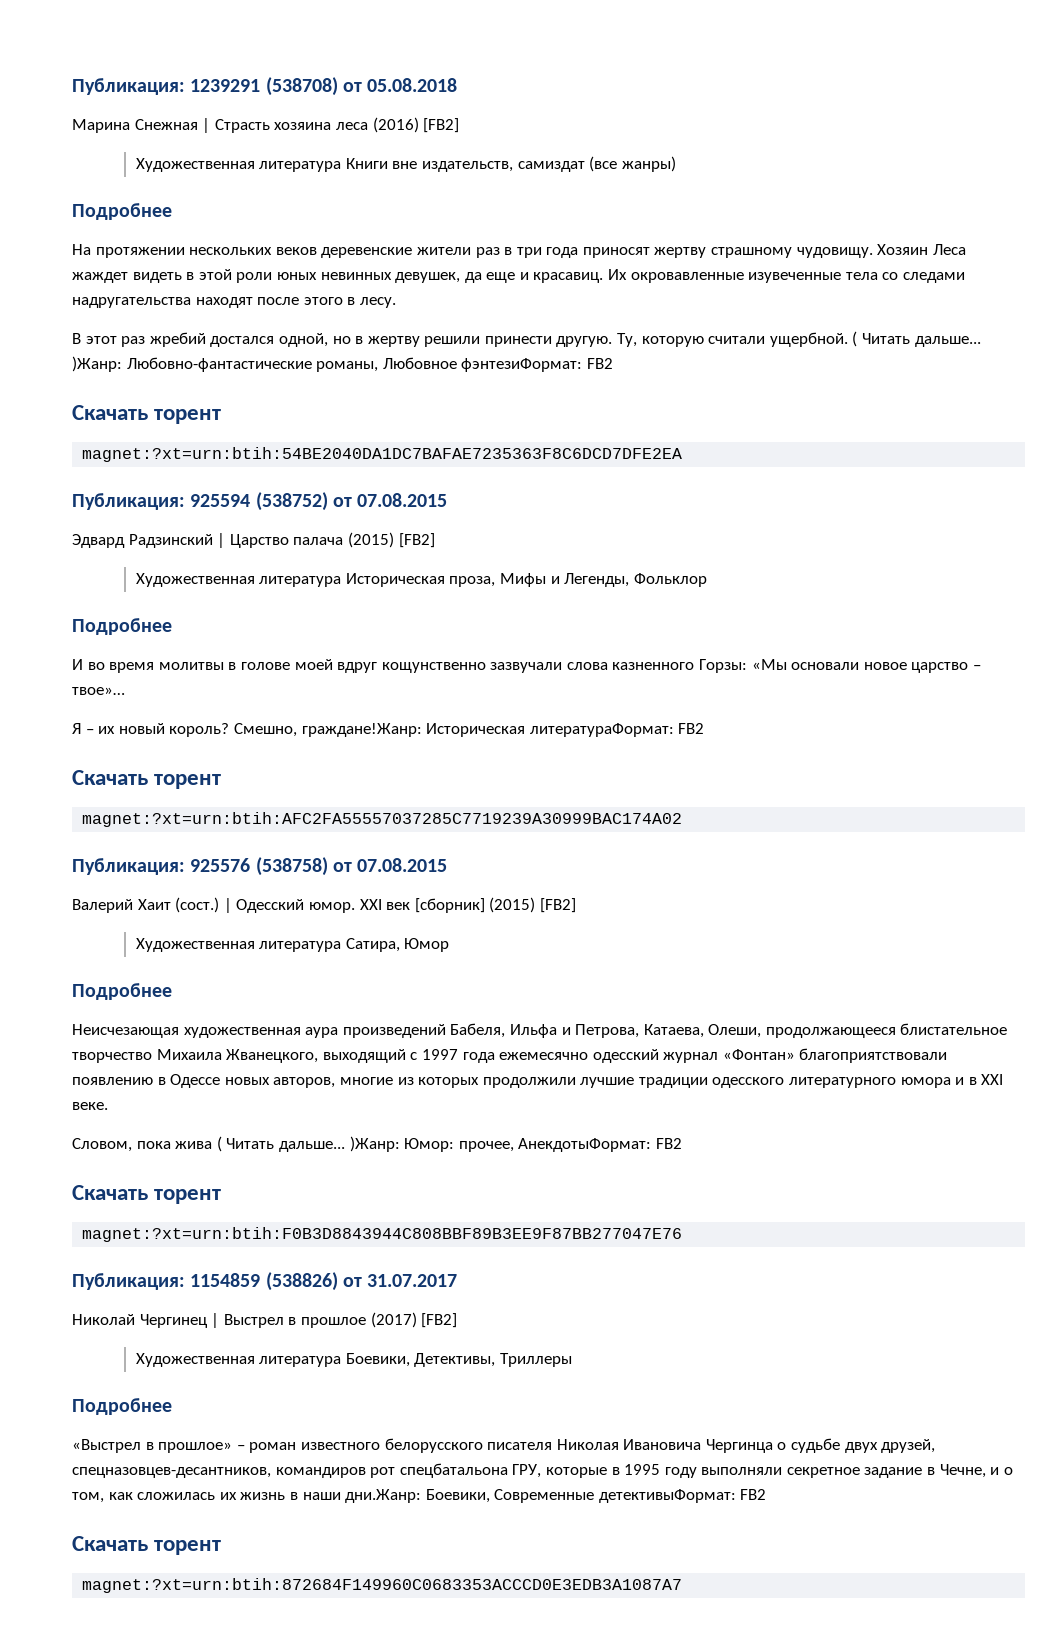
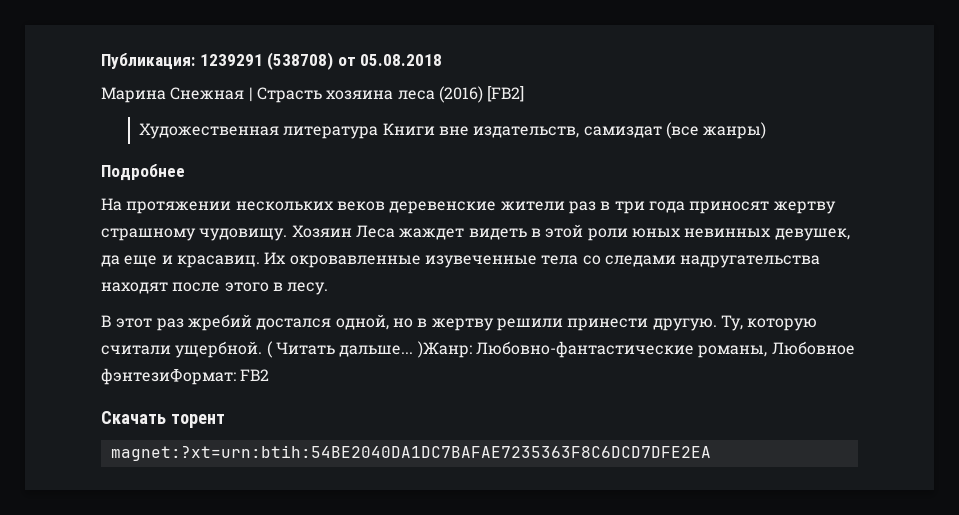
- Публикация: 925594 (538752) от 07.08.2015
- Эдвард Радзинский | Царство палача (2015) [FB2]
- Художественная литература Историческая проза, Мифы и Легенды, Фольклор
- Подробнее
- И во время молитвы в голове моей вдруг кощунственно зазвучали слова казненного Горзы: «Мы основали новое царство – твое»…
- Я – их новый король? Смешно, граждане!Жанр: Историческая литератураФормат: FB2
- Скачать торент
- magnet:?xt=urn:btih:AFC2FA55557037285C7719239A30999BAC174A02
- Публикация: 925576 (538758) от 07.08.2015
- Валерий Хаит (сост.) | Одесский юмор. XXI век [сборник] (2015) [FB2]
- Художественная литература Сатира, Юмор
- Подробнее
- Неисчезающая художественная аура произведений Бабеля, Ильфа и Петрова, Катаева, Олеши, продолжающееся блистательное творчество Михаила Жванецкого, выходящий с 1997 года ежемесячно одесский журнал «Фонтан» благоприятствовали появлению в Одессе новых авторов, многие из которых продолжили лучшие традиции одесского литературного юмора и в XXI веке.
- Словом, пока жива ( Читать дальше... )Жанр: Юмор: прочее, АнекдотыФормат: FB2
- Скачать торент
- magnet:?xt=urn:btih:F0B3D8843944C808BBF89B3EE9F87BB277047E76
- Публикация: 1154859 (538826) от 31.07.2017
- Николай Чергинец | Выстрел в прошлое (2017) [FB2]
- Художественная литература Боевики, Детективы, Триллеры
- Подробнее
- «Выстрел в прошлое» – роман известного белорусского писателя Николая Ивановича Чергинца о судьбе двух друзей, спецназовцев-десантников, командиров рот спецбатальона ГРУ, которые в 1995 году выполняли секретное задание в Чечне, и о том, как сложилась их жизнь в наши дни.Жанр: Боевики, Современные детективыФормат: FB2
- Скачать торент
- magnet:?xt=urn:btih:872684F149960C0683353ACCCD0E3EDB3A1087A7

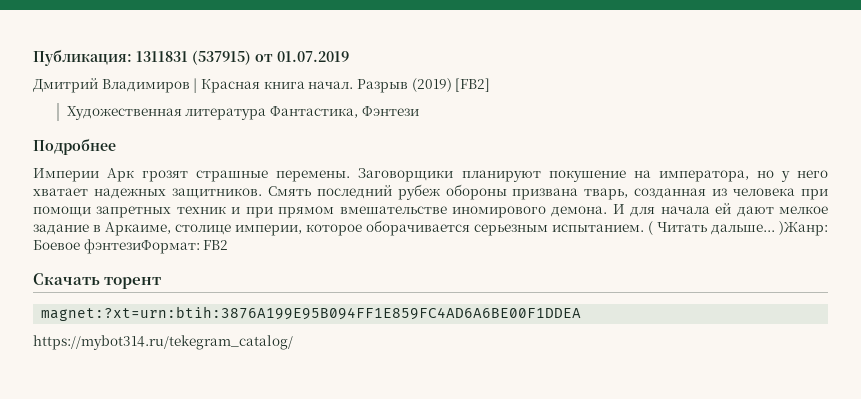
- Публикация: 1239291 (538708) от 05.08.2018
- Марина Снежная | Страсть хозяина леса (2016) [FB2]
- Художественная литература Книги вне издательств, самиздат (все жанры)
+ Публикация: 1311831 (537915) от 01.07.2019
+ Дмитрий Владимиров | Красная книга начал. Разрыв (2019) [FB2]
+ Художественная литература Фантастика, Фэнтези
  Подробнее
- На протяжении нескольких веков деревенские жители раз в три года приносят жертву страшному чудовищу. Хозяин Леса жаждет видеть в этой роли юных невинных девушек, да еще и красавиц. Их окровавленные изувеченные тела со следами надругательства находят после этого в лесу.
- В этот раз жребий достался одной, но в жертву решили принести другую. Ту, которую считали ущербной.
+ Империи Арк грозят страшные перемены. Заговорщики планируют покушение на императора, но у него хватает надежных защитников. Смять последний рубеж обороны призвана тварь, созданная из человека при помощи запретных техник и при прямом вмешательстве иномирового демона. И для начала ей дают мелкое задание в Аркаиме, столице империи, которое оборачивается серьезным испытанием.
- ( Читать дальше... )Жанр: Любовно-фантастические романы, Любовное фэнтезиФормат: FB2
+ ( Читать дальше... )Жанр: Боевое фэнтезиФормат: FB2
- magnet:?xt=urn:btih:54BE2040DA1DC7BAFAE7235363F8C6DCD7DFE2EA
+ magnet:?xt=urn:btih:3876A199E95B094FF1E859FC4AD6A6BE00F1DDEA
+ https://mybot314.ru/tekegram_catalog/

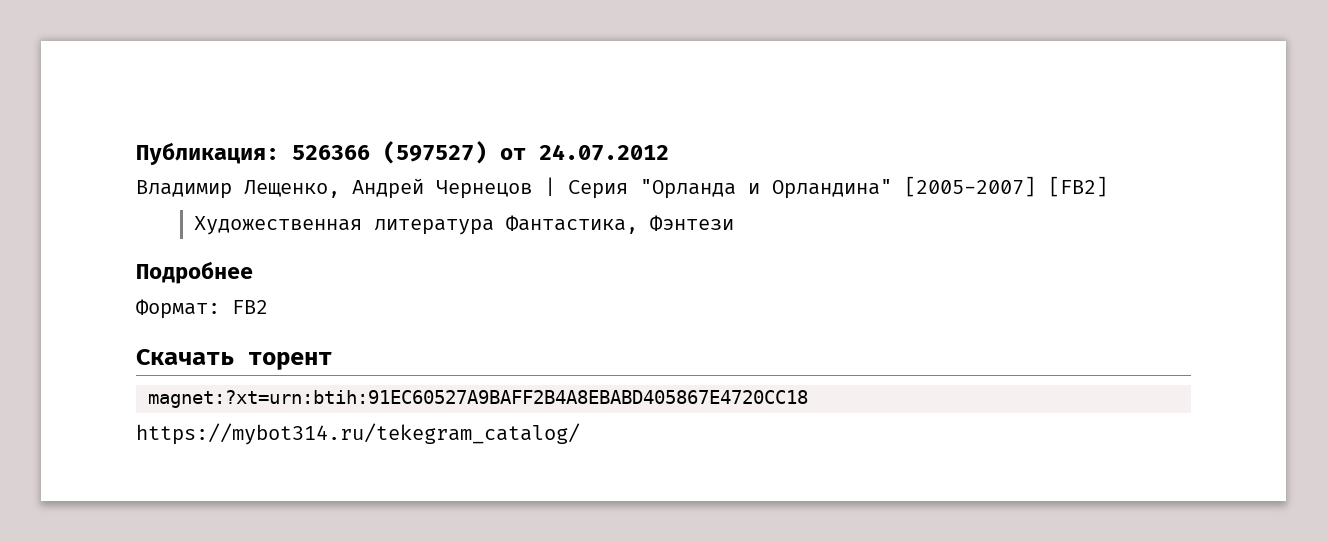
- Публикация: 1311831 (537915) от 01.07.2019
- Дмитрий Владимиров | Красная книга начал. Разрыв (2019) [FB2]
+ Публикация: 526366 (597527) от 24.07.2012
+ Владимир Лещенко, Андрей Чернецов | Серия "Орланда и Орландина" [2005-2007] [FB2]
- Империи Арк грозят страшные перемены. Заговорщики планируют покушение на императора, но у него хватает надежных защитников. Смять последний рубеж обороны призвана тварь, созданная из человека при помощи запретных техник и при прямом вмешательстве иномирового демона. И для начала ей дают мелкое задание в Аркаиме, столице империи, которое оборачивается серьезным испытанием. ( Читать дальше... )Жанр: Боевое фэнтезиФормат: FB2
+ Формат: FB2
- magnet:?xt=urn:btih:3876A199E95B094FF1E859FC4AD6A6BE00F1DDEA
+ magnet:?xt=urn:btih:91EC60527A9BAFF2B4A8EBABD405867E4720CC18

